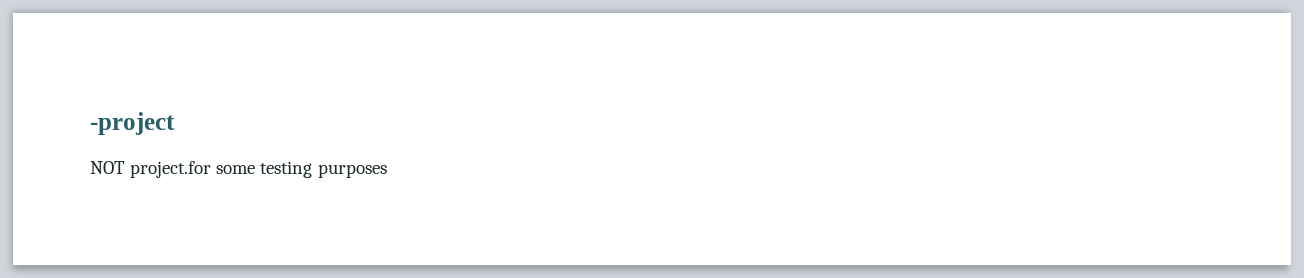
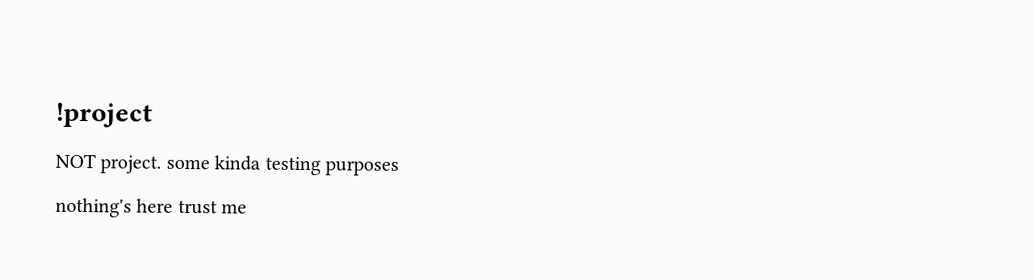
- -project
+ !project
- NOT project.for some testing purposes
+ NOT project. some kinda testing purposes
+ nothing's here trust me

